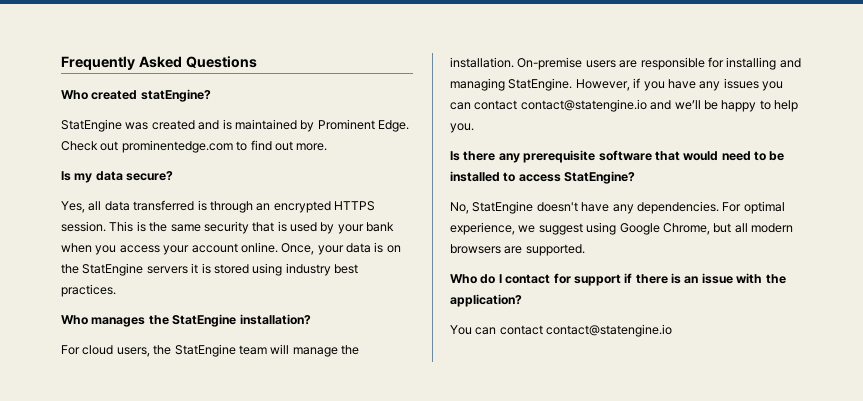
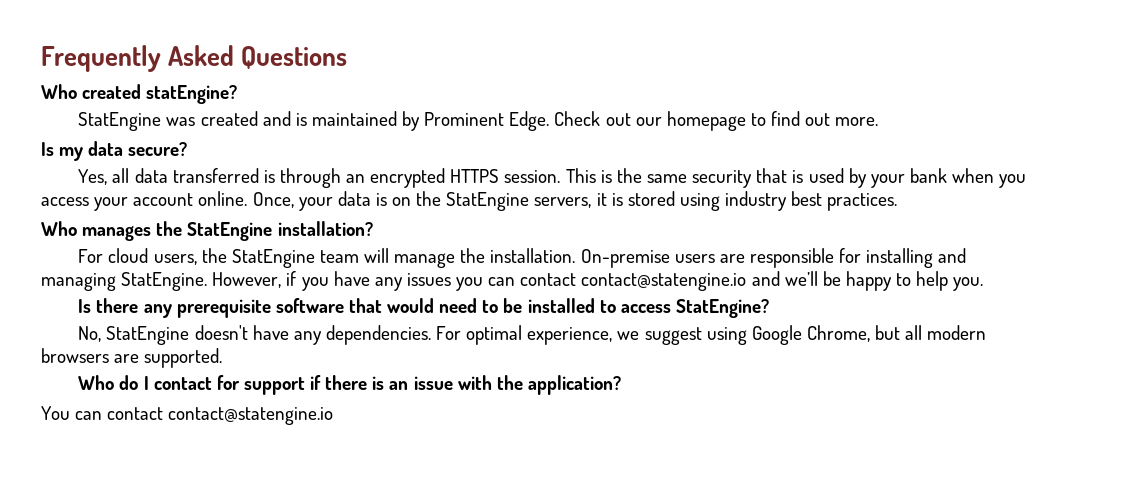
- Check out prominentedge.com to find out more.
+ Check out our homepage to find out more.
- Once, your data is on the StatEngine servers it is stored using industry best practices.
+ Once, your data is on the StatEngine servers, it is stored using industry best practices.

